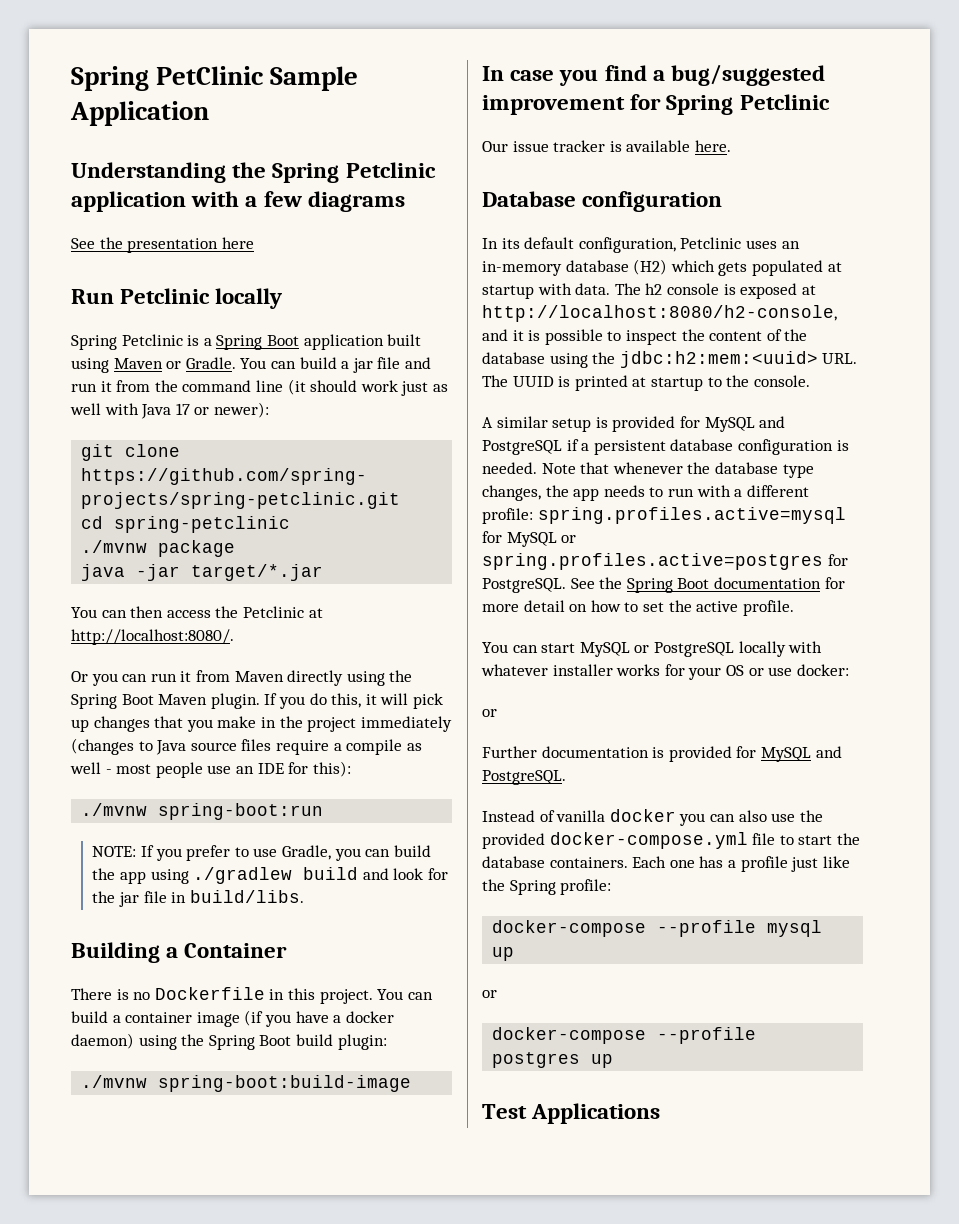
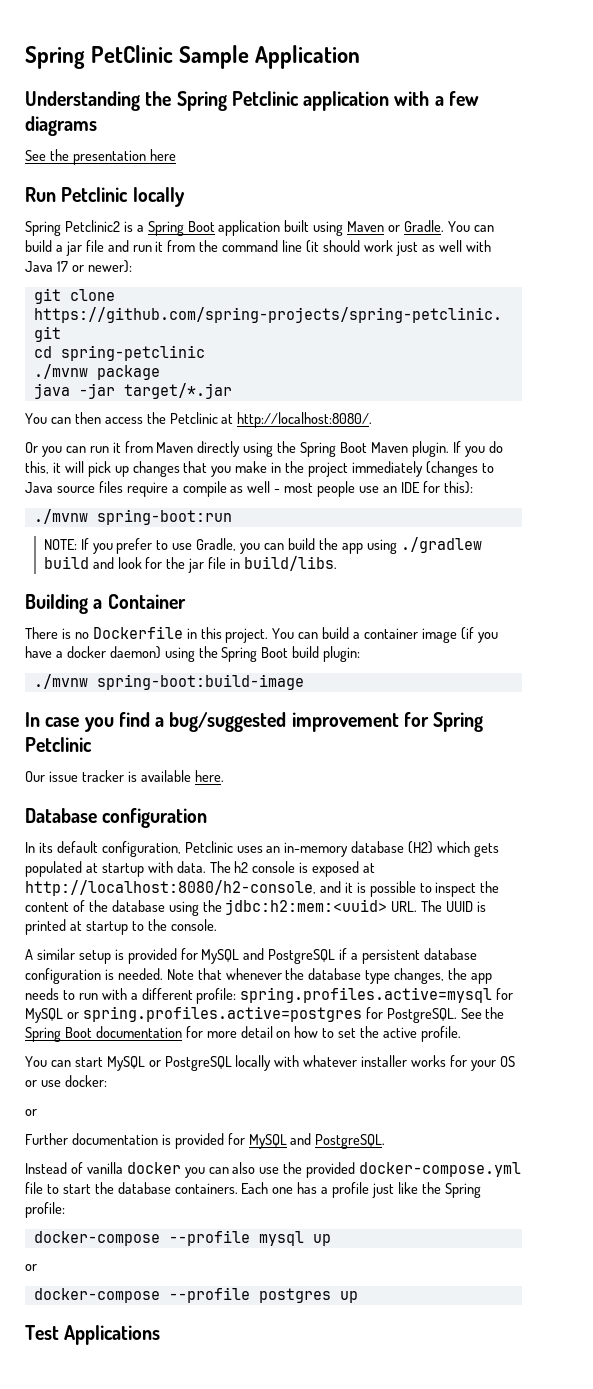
- Spring Petclinic is a Spring Boot application built using Maven or Gradle.
+ Spring Petclinic2 is a Spring Boot application built using Maven or Gradle.

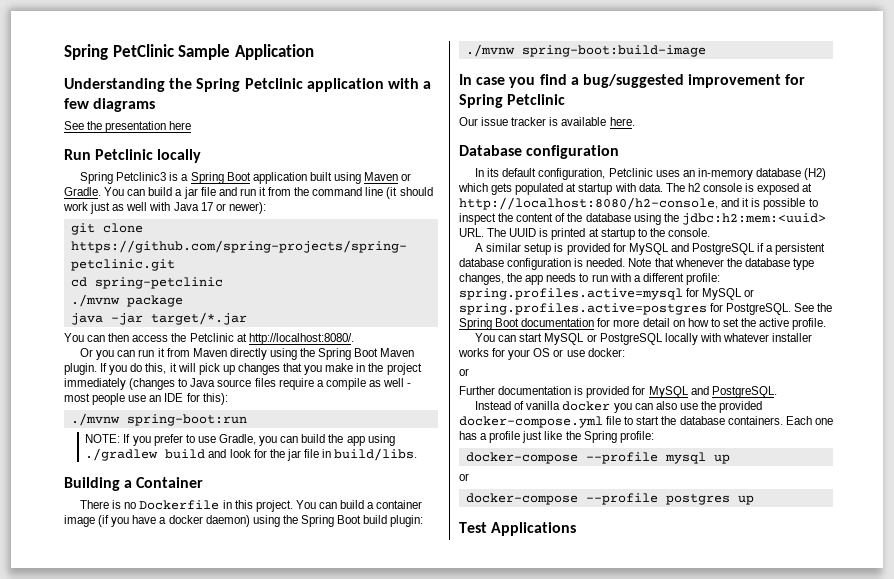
- Spring Petclinic2 is a Spring Boot application built using Maven or Gradle.
+ Spring Petclinic3 is a Spring Boot application built using Maven or Gradle.

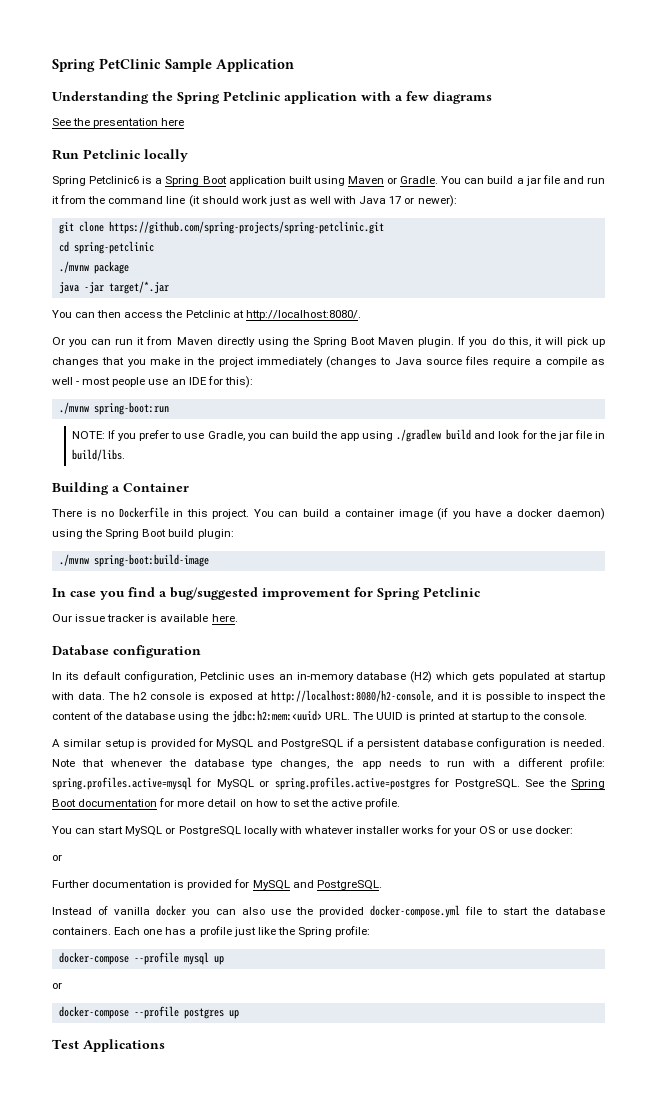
- Spring Petclinic3 is a Spring Boot application built using Maven or Gradle.
+ Spring Petclinic6 is a Spring Boot application built using Maven or Gradle.

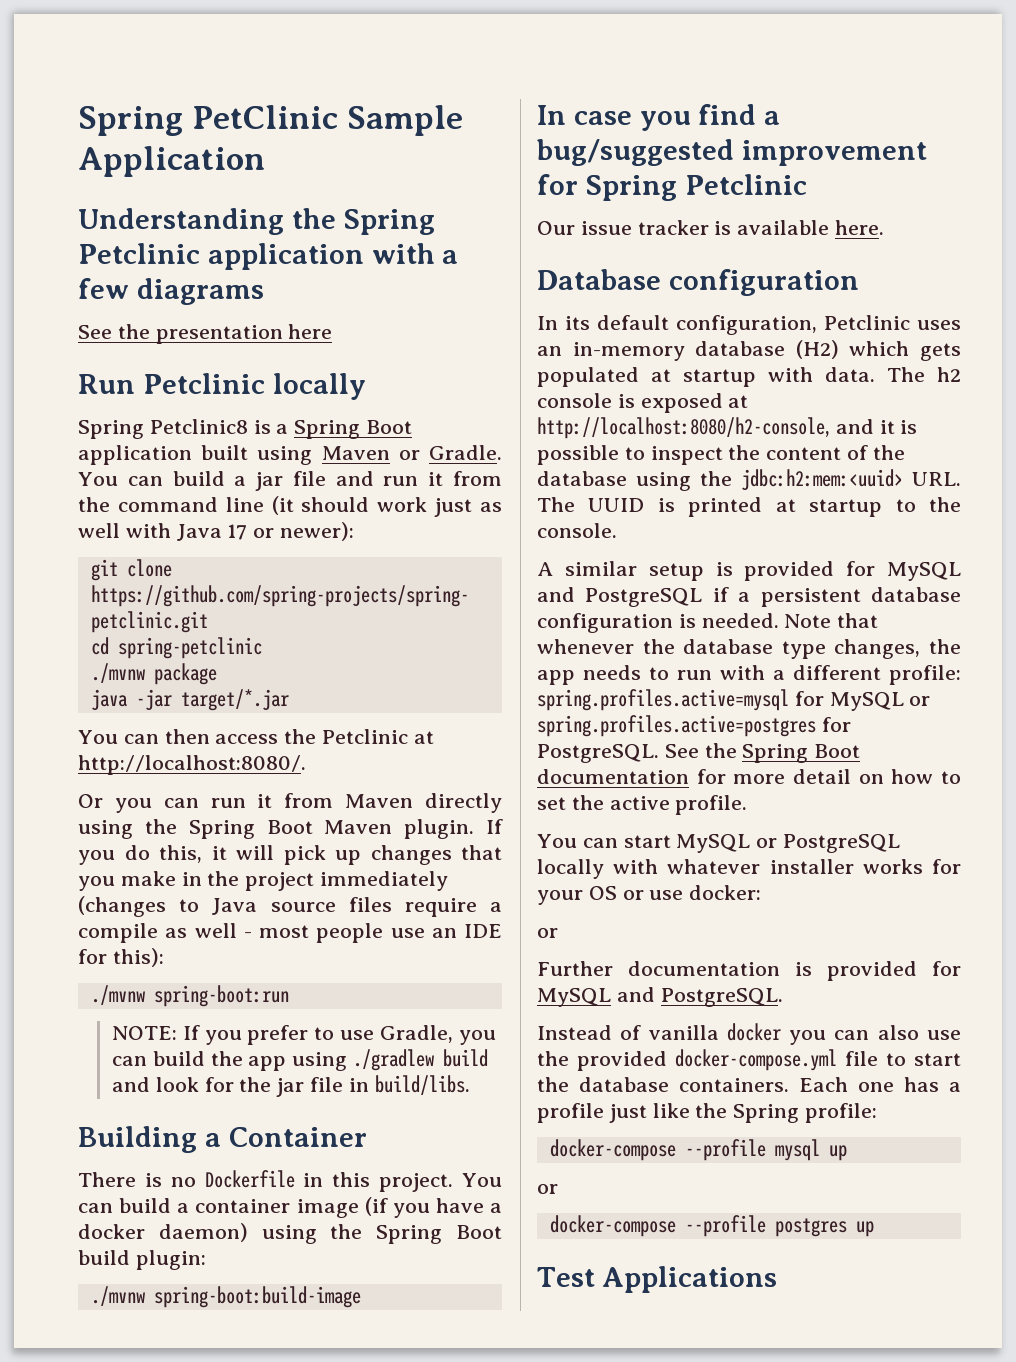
- Spring Petclinic6 is a Spring Boot application built using Maven or Gradle.
+ Spring Petclinic8 is a Spring Boot application built using Maven or Gradle.

